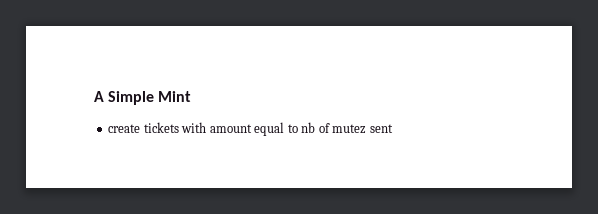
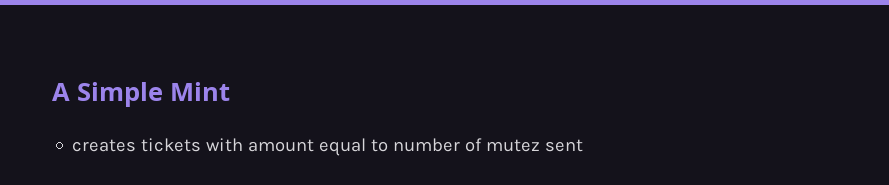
- create tickets with amount equal to nb of mutez sent
+ creates tickets with amount equal to number of mutez sent

